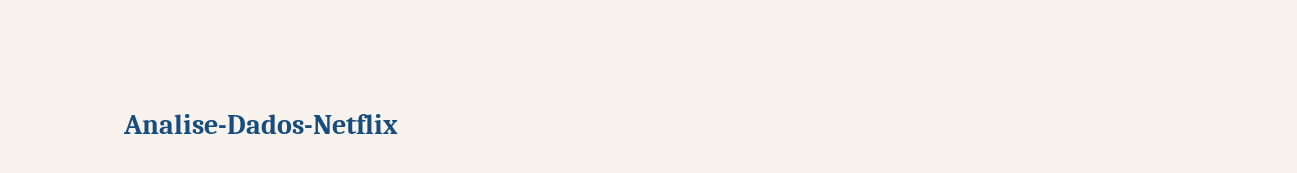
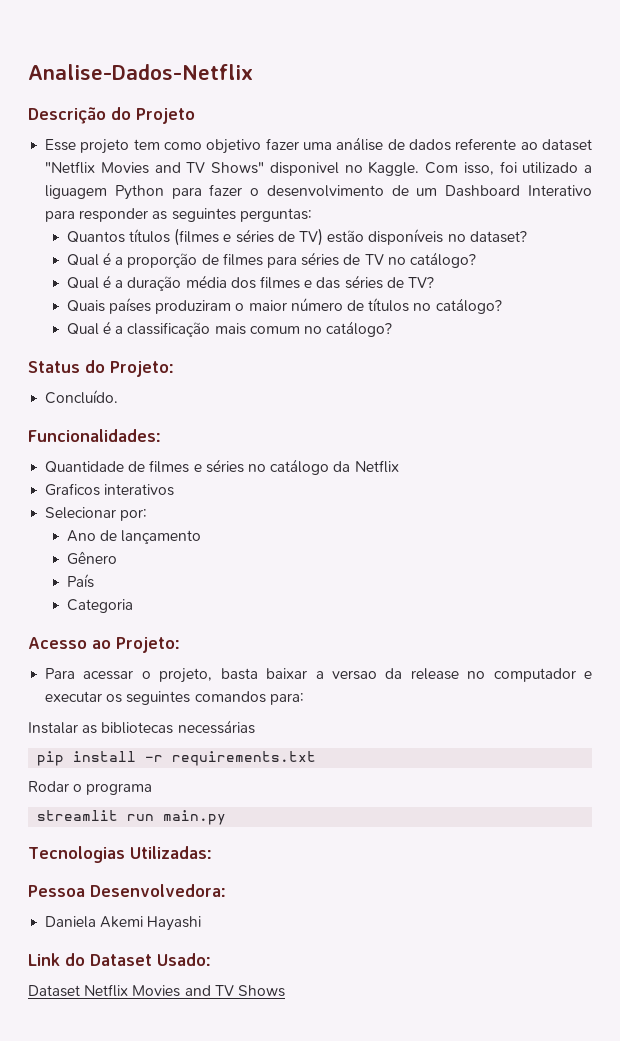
+ Descrição do Projeto
+ Esse projeto tem como objetivo fazer uma análise de dados referente ao dataset "Netflix Movies and TV Shows" disponivel no Kaggle. Com isso, foi utilizado a liguagem Python para fazer o desenvolvimento de um Dashboard Interativo para responder as seguintes perguntas:
+ Quantos títulos (filmes e séries de TV) estão disponíveis no dataset?
+ Qual é a proporção de filmes para séries de TV no catálogo?
+ Qual é a duração média dos filmes e das séries de TV?
+ Quais países produziram o maior número de títulos no catálogo?
+ Qual é a classificação mais comum no catálogo?
+ Status do Projeto:
+ Concluído.
+ Funcionalidades:
+ Quantidade de filmes e séries no catálogo da Netflix
+ Graficos interativos
+ Selecionar por:
+ Ano de lançamento
+ Gênero
+ País
+ Categoria
+ Acesso ao Projeto:
+ Para acessar o projeto, basta baixar a versao da release no computador e executar os seguintes comandos para:
+ Instalar as bibliotecas necessárias
+ pip install -r requirements.txt
+ Rodar o programa
+ streamlit run main.py
+ Tecnologias Utilizadas:
+ Pessoa Desenvolvedora:
+ Daniela Akemi Hayashi
+ Link do Dataset Usado:
+ Dataset Netflix Movies and TV Shows

